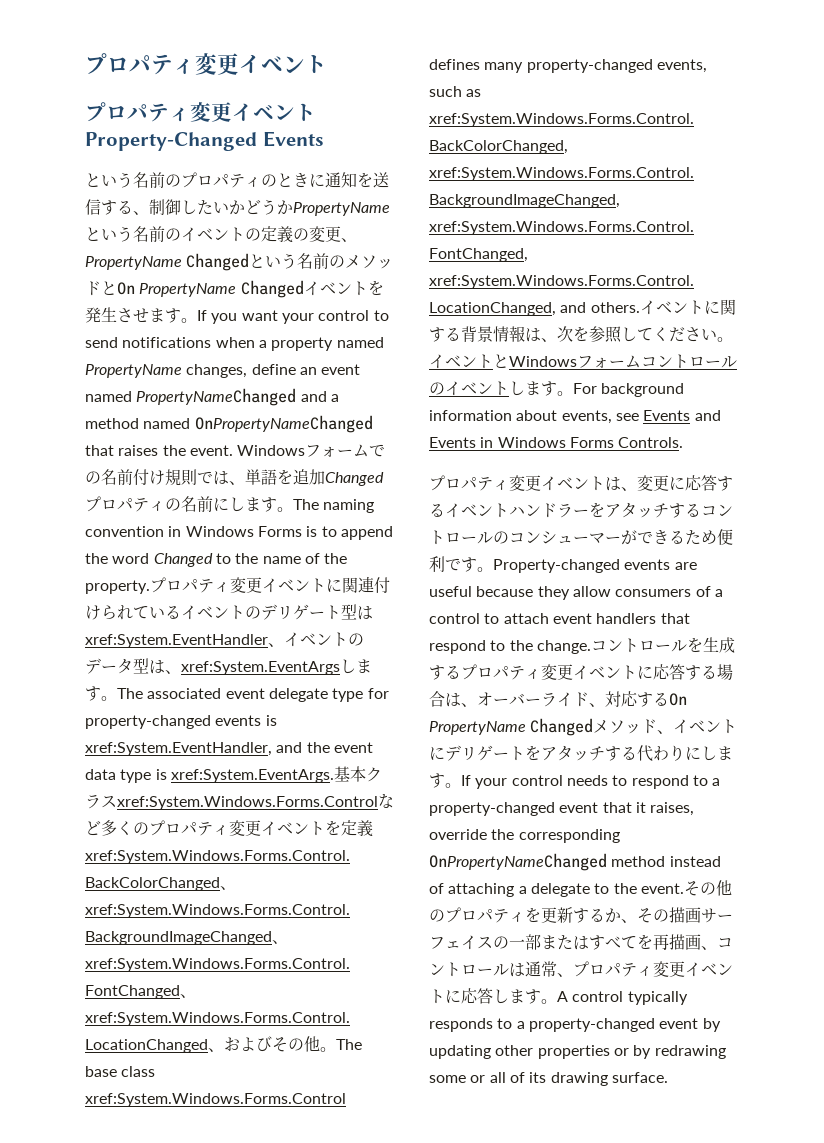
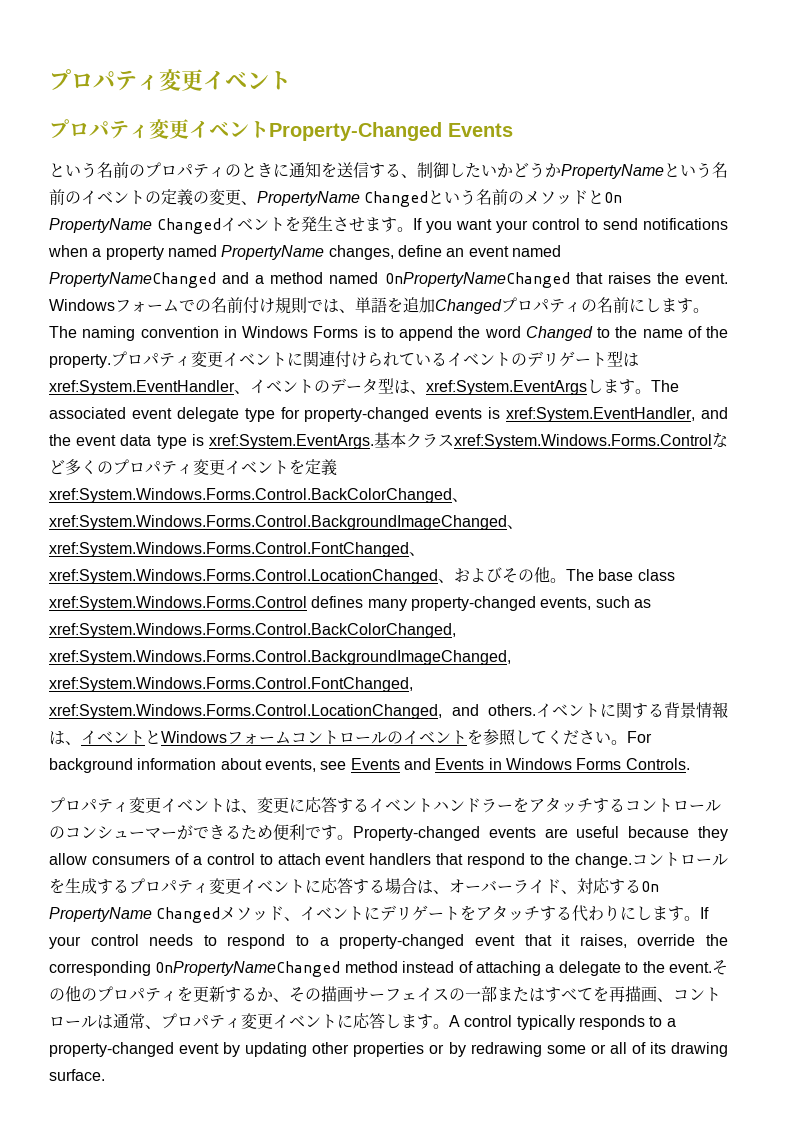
- イベントに関する背景情報は、次を参照してください。イベントとWindowsフォームコントロールのイベントします。
+ イベントに関する背景情報は、イベントとWindowsフォームコントロールのイベントを参照してください。

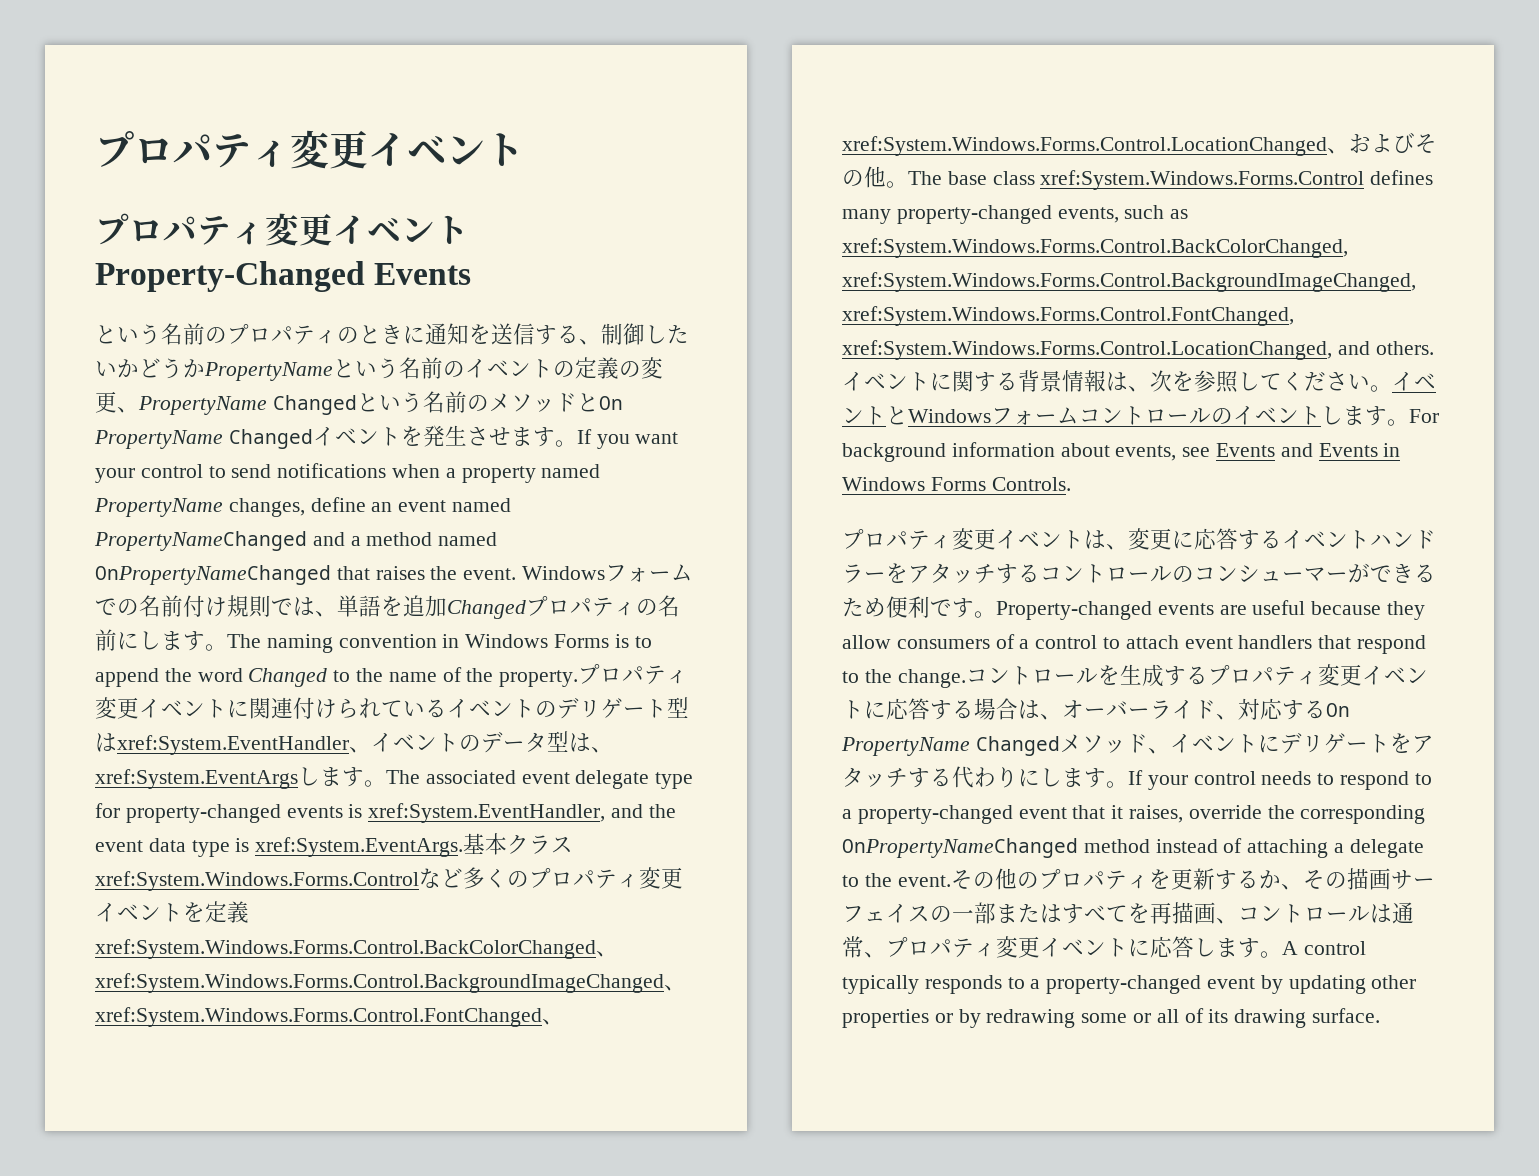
- イベントに関する背景情報は、イベントとWindowsフォームコントロールのイベントを参照してください。
+ イベントに関する背景情報は、次を参照してください。イベントとWindowsフォームコントロールのイベントします。

